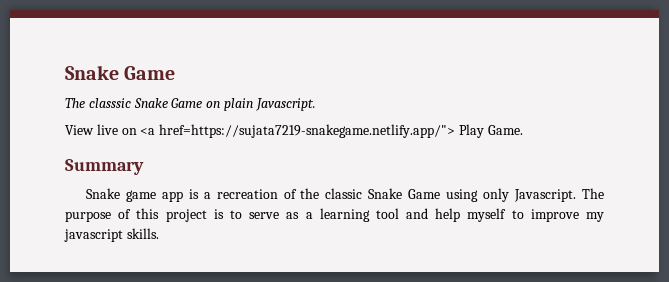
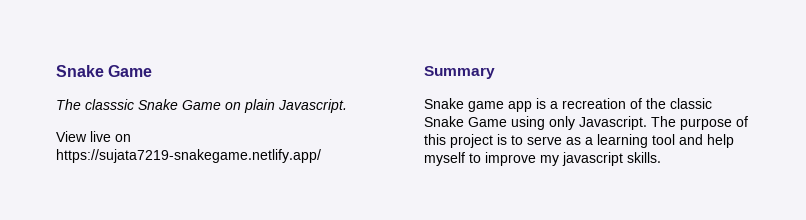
- View live on <a href=https://sujata7219-snakegame.netlify.app/"> Play Game.
+ View live on https://sujata7219-snakegame.netlify.app/

